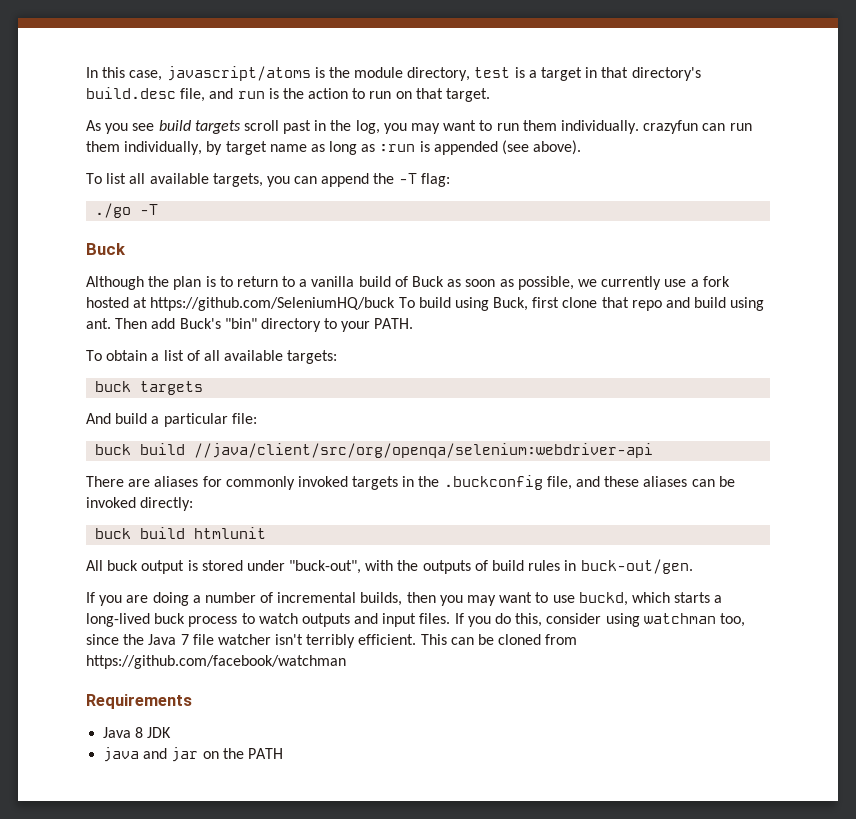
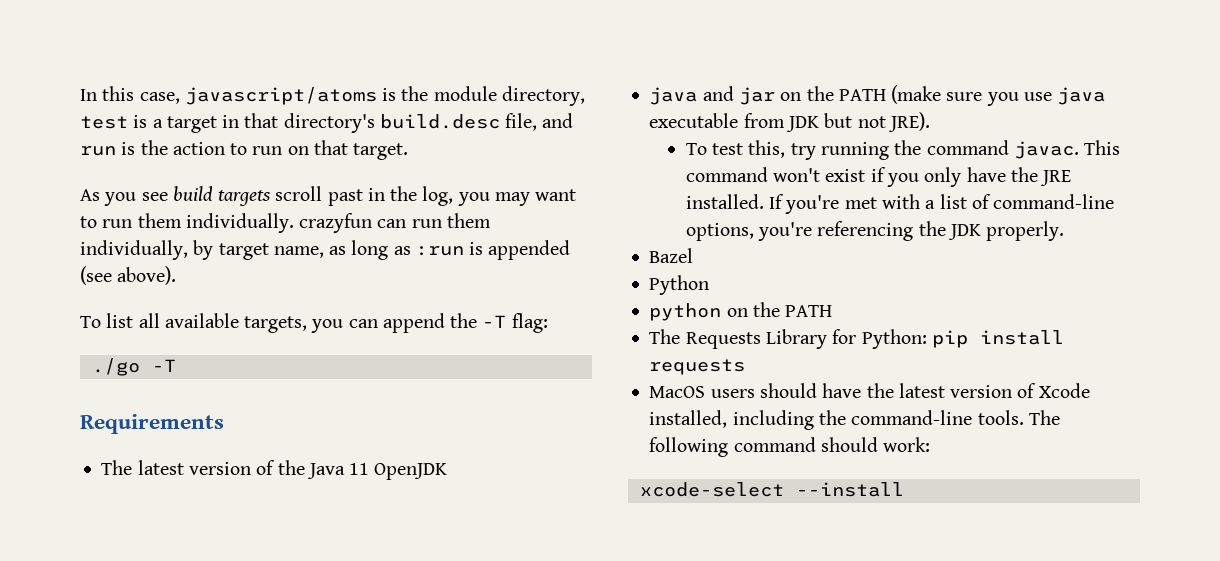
- As you see build targets scroll past in the log, you may want to run them individually. crazyfun can run them individually, by target name as long as :run is appended (see above).
+ As you see build targets scroll past in the log, you may want to run them individually. crazyfun can run them individually, by target name, as long as :run is appended (see above).
  ./go -T
- Buck
- Although the plan is to return to a vanilla build of Buck as soon as possible, we currently use a fork hosted at https://github.com/SeleniumHQ/buck To build using Buck, first clone that repo and build using ant. Then add Buck's "bin" directory to your PATH.
- To obtain a list of all available targets:
- buck targets
- And build a particular file:
- buck build //java/client/src/org/openqa/selenium:webdriver-api
- There are aliases for commonly invoked targets in the .buckconfig file, and these aliases can be invoked directly:
- buck build htmlunit
- All buck output is stored under "buck-out", with the outputs of build rules in buck-out/gen.
- If you are doing a number of incremental builds, then you may want to use buckd, which starts a long-lived buck process to watch outputs and input files. If you do this, consider using watchman too, since the Java 7 file watcher isn't terribly efficient. This can be cloned from https://github.com/facebook/watchman
  Requirements
- Java 8 JDK
+ The latest version of the Java 11 OpenJDK
- java and jar on the PATH
+ java and jar on the PATH (make sure you use java executable from JDK but not JRE).
+ To test this, try running the command javac. This command won't exist if you only have the JRE installed. If you're met with a list of command-line options, you're referencing the JDK properly.
+ Bazel
+ Python
+ python on the PATH
+ The Requests Library for Python: pip install requests
+ MacOS users should have the latest version of Xcode installed, including the command-line tools. The following command should work:
+ xcode-select --install

